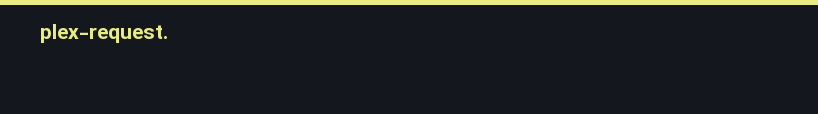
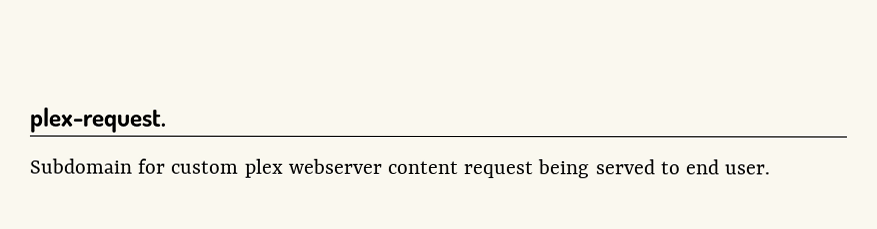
+ Subdomain for custom plex webserver content request being served to end user.

